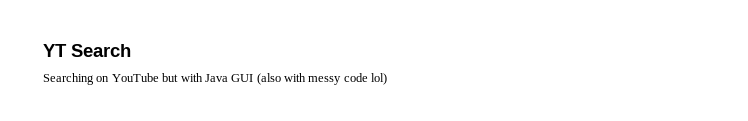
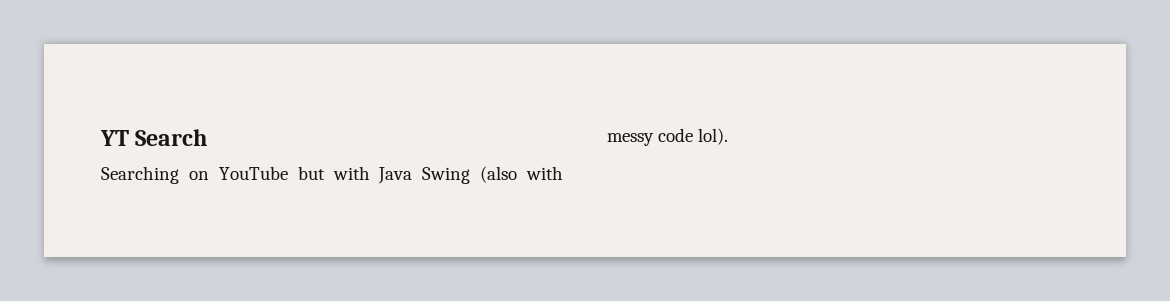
- Searching on YouTube but with Java GUI (also with messy code lol)
+ Searching on YouTube but with Java Swing (also with messy code lol).

